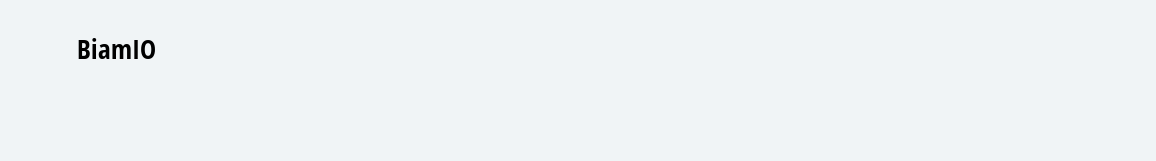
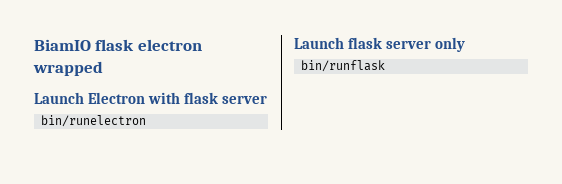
- BiamIO
+ BiamIO flask electron wrapped
+ Launch Electron with flask server
+ bin/runelectron
+ Launch flask server only
+ bin/runflask

